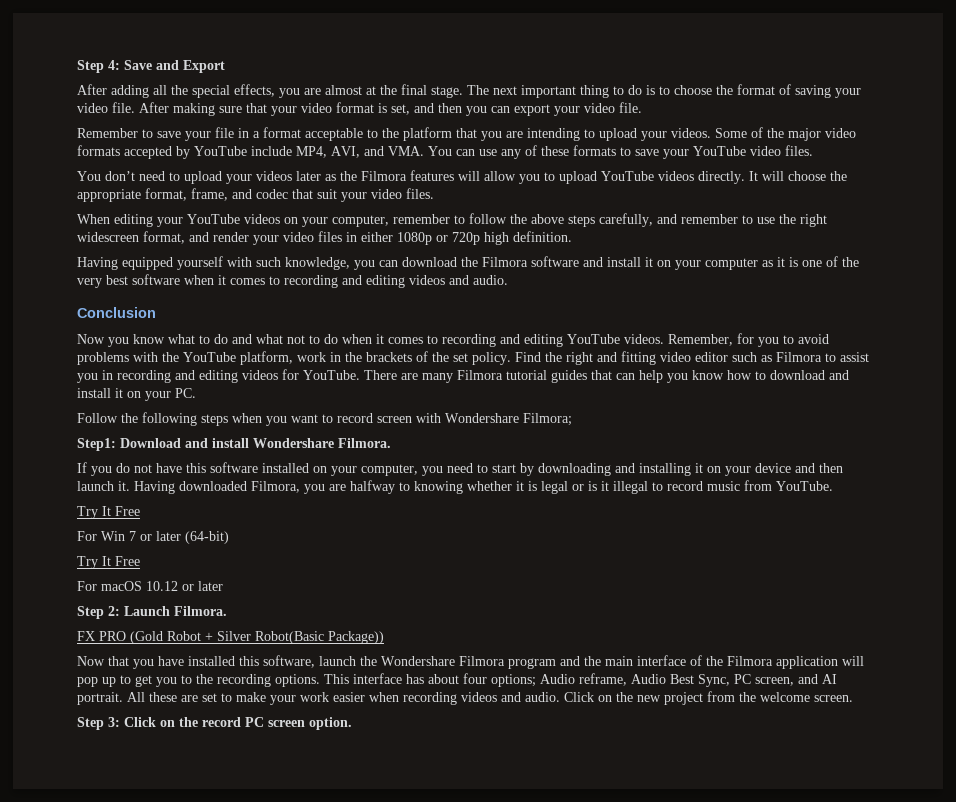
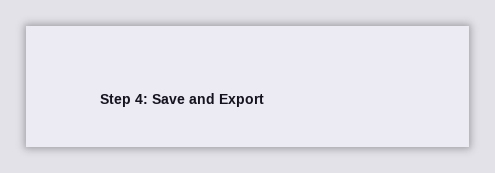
- After adding all the special effects, you are almost at the final stage. The next important thing to do is to choose the format of saving your video file. After making sure that your video format is set, and then you can export your video file.
- Remember to save your file in a format acceptable to the platform that you are intending to upload your videos. Some of the major video formats accepted by YouTube include MP4, AVI, and VMA. You can use any of these formats to save your YouTube video files.
- You don’t need to upload your videos later as the Filmora features will allow you to upload YouTube videos directly. It will choose the appropriate format, frame, and codec that suit your video files.
- When editing your YouTube videos on your computer, remember to follow the above steps carefully, and remember to use the right widescreen format, and render your video files in either 1080p or 720p high definition.
- Having equipped yourself with such knowledge, you can download the Filmora software and install it on your computer as it is one of the very best software when it comes to recording and editing videos and audio.
- Conclusion
- Now you know what to do and what not to do when it comes to recording and editing YouTube videos. Remember, for you to avoid problems with the YouTube platform, work in the brackets of the set policy. Find the right and fitting video editor such as Filmora to assist you in recording and editing videos for YouTube. There are many Filmora tutorial guides that can help you know how to download and install it on your PC.
- Follow the following steps when you want to record screen with Wondershare Filmora;
- Step1: Download and install Wondershare Filmora.
- If you do not have this software installed on your computer, you need to start by downloading and installing it on your device and then launch it. Having downloaded Filmora, you are halfway to knowing whether it is legal or is it illegal to record music from YouTube.
- Try It Free
- For Win 7 or later (64-bit)
- Try It Free
- For macOS 10.12 or later
- Step 2: Launch Filmora.
- FX PRO (Gold Robot + Silver Robot(Basic Package))
- Now that you have installed this software, launch the Wondershare Filmora program and the main interface of the Filmora application will pop up to get you to the recording options. This interface has about four options; Audio reframe, Audio Best Sync, PC screen, and AI portrait. All these are set to make your work easier when recording videos and audio. Click on the new project from the welcome screen.
- Step 3: Click on the record PC screen option.

